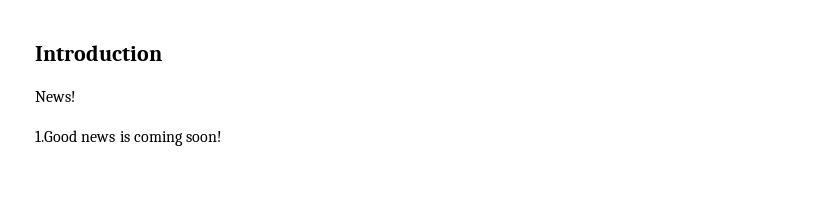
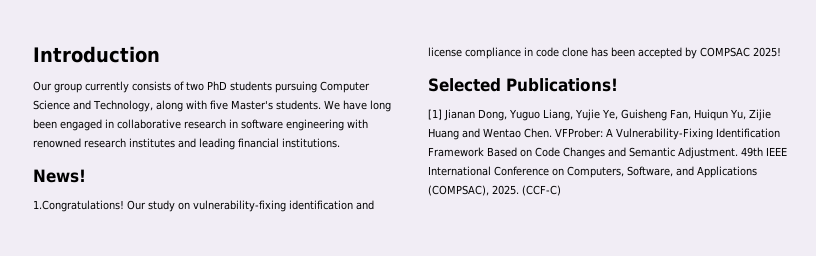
+ Our group currently consists of two PhD students pursuing Computer Science and Technology, along with five Master's students. We have long been engaged in collaborative research in software engineering with renowned research institutes and leading financial institutions.
  News!
- 1.Good news is coming soon!
+ 1.Congratulations! Our study on vulnerability-fixing identification and license compliance in code clone has been accepted by COMPSAC 2025!
+ Selected Publications!
+ [1] Jianan Dong, Yuguo Liang, Yujie Ye, Guisheng Fan, Huiqun Yu, Zijie Huang and Wentao Chen. VFProber: A Vulnerability-Fixing Identification Framework Based on Code Changes and Semantic Adjustment. 49th IEEE International Conference on Computers, Software, and Applications (COMPSAC), 2025. (CCF-C)

